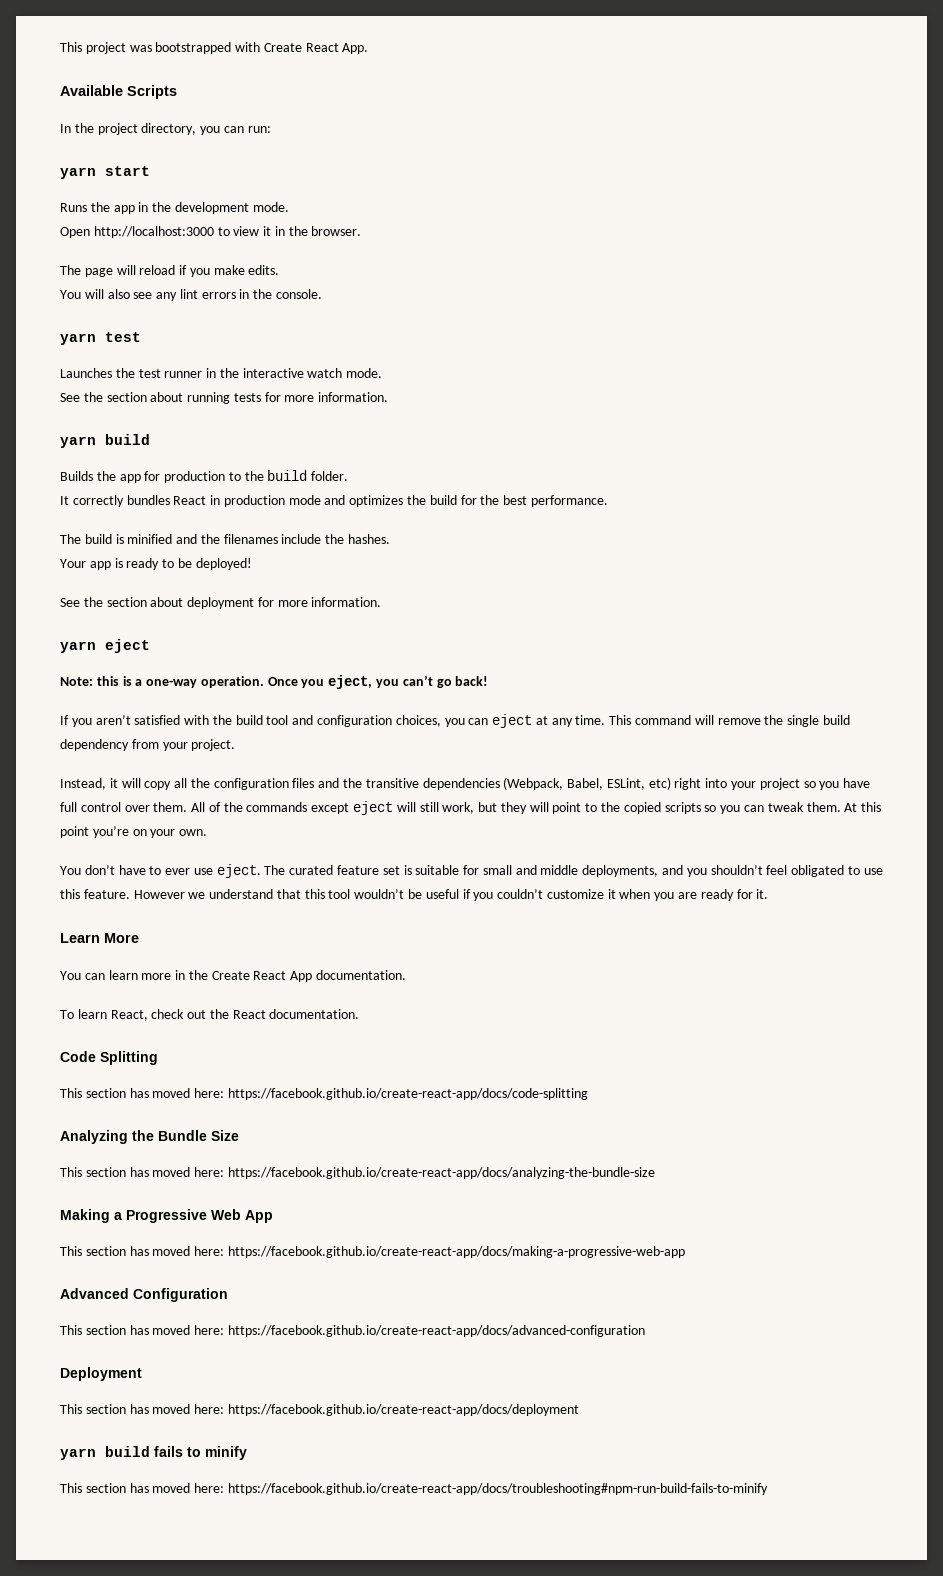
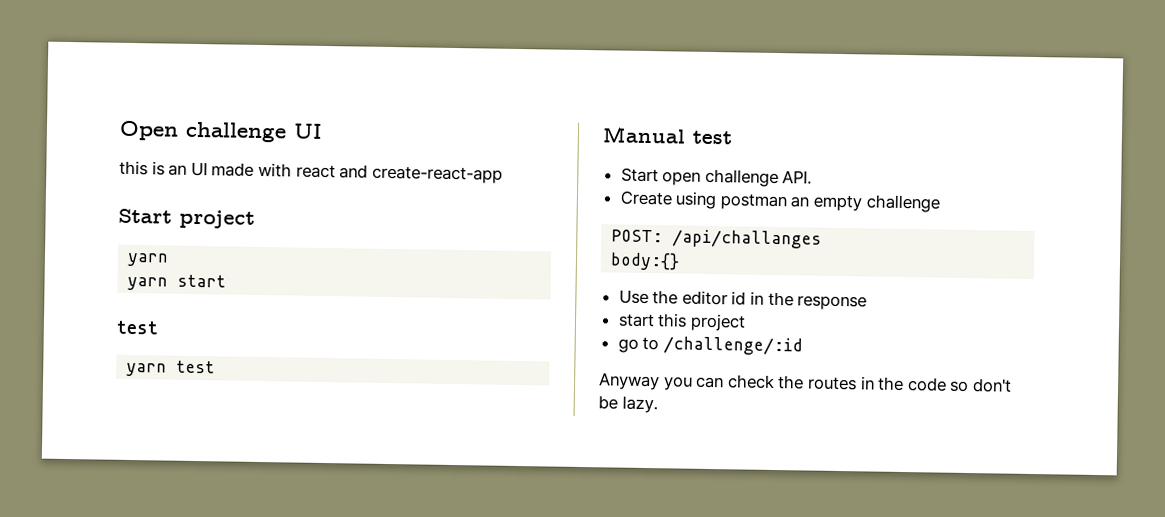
- This project was bootstrapped with Create React App.
- Available Scripts
- In the project directory, you can run:
+ Open challenge UI
+ this is an UI made with react and create-react-app
+ Start project
+ yarn
  yarn start
- Runs the app in the development mode.
- Open http://localhost:3000 to view it in the browser.
- The page will reload if you make edits.
- You will also see any lint errors in the console.
+ test
  yarn test
- Launches the test runner in the interactive watch mode.
- See the section about running tests for more information.
- yarn build
- Builds the app for production to the build folder.
- It correctly bundles React in production mode and optimizes the build for the best performance.
- The build is minified and the filenames include the hashes.
- Your app is ready to be deployed!
- See the section about deployment for more information.
- yarn eject
- Note: this is a one-way operation. Once you eject, you can’t go back!
- If you aren’t satisfied with the build tool and configuration choices, you can eject at any time. This command will remove the single build dependency from your project.
- Instead, it will copy all the configuration files and the transitive dependencies (Webpack, Babel, ESLint, etc) right into your project so you have full control over them. All of the commands except eject will still work, but they will point to the copied scripts so you can tweak them. At this point you’re on your own.
- You don’t have to ever use eject. The curated feature set is suitable for small and middle deployments, and you shouldn’t feel obligated to use this feature. However we understand that this tool wouldn’t be useful if you couldn’t customize it when you are ready for it.
- Learn More
- You can learn more in the Create React App documentation.
- To learn React, check out the React documentation.
- Code Splitting
- This section has moved here: https://facebook.github.io/create-react-app/docs/code-splitting
- Analyzing the Bundle Size
- This section has moved here: https://facebook.github.io/create-react-app/docs/analyzing-the-bundle-size
- Making a Progressive Web App
- This section has moved here: https://facebook.github.io/create-react-app/docs/making-a-progressive-web-app
- Advanced Configuration
- This section has moved here: https://facebook.github.io/create-react-app/docs/advanced-configuration
- Deployment
- This section has moved here: https://facebook.github.io/create-react-app/docs/deployment
- yarn build fails to minify
- This section has moved here: https://facebook.github.io/create-react-app/docs/troubleshooting#npm-run-build-fails-to-minify
+ Manual test
+ Start open challenge API.
+ Create using postman an empty challenge
+ POST: /api/challanges
+ body:{}
+ Use the editor id in the response
+ start this project
+ go to /challenge/:id
+ Anyway you can check the routes in the code so don't be lazy.

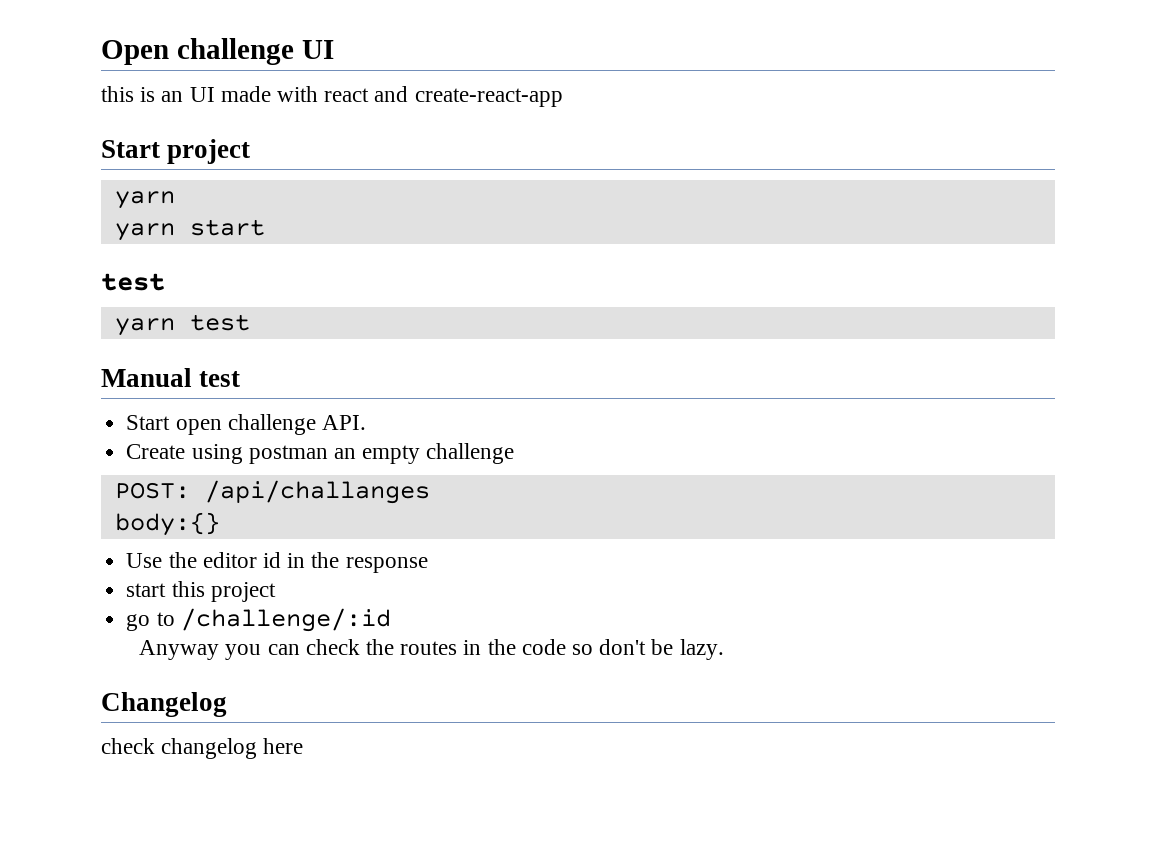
+ Changelog
+ check changelog here

